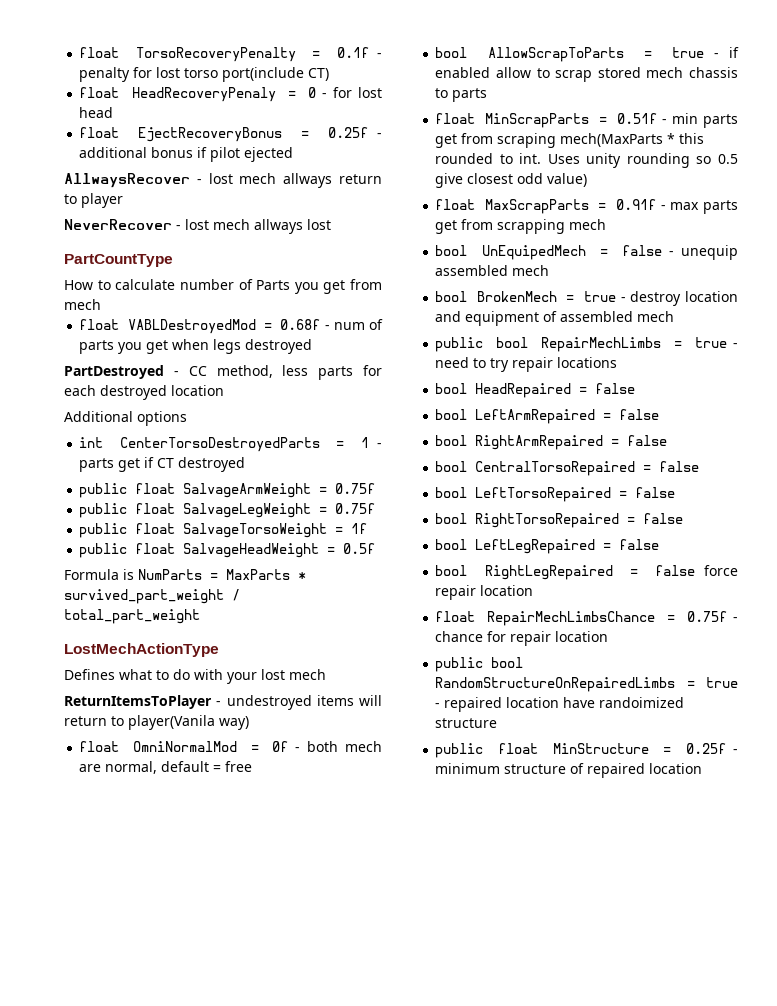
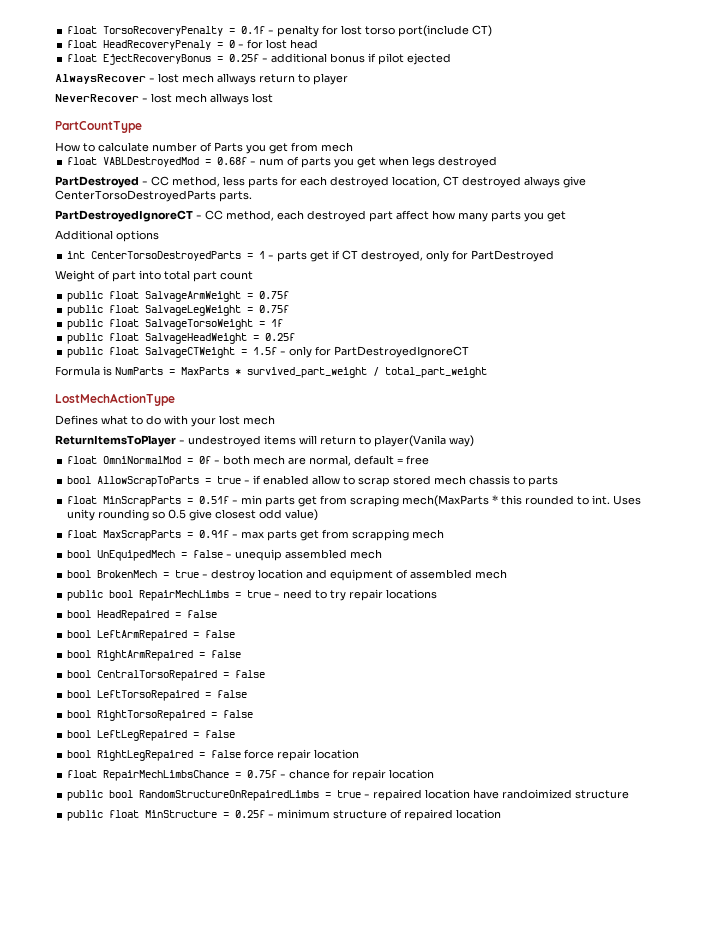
- AllwaysRecover - lost mech allways return to player
+ AlwaysRecover - lost mech allways return to player
- PartDestroyed - CC method, less parts for each destroyed location
+ PartDestroyed - CC method, less parts for each destroyed location, CT destroyed always give CenterTorsoDestroyedParts parts.
+ PartDestroyedIgnoreCT - CC method, each destroyed part affect how many parts you get
- int CenterTorsoDestroyedParts = 1 - parts get if CT destroyed
+ int CenterTorsoDestroyedParts = 1 - parts get if CT destroyed, only for PartDestroyed
+ Weight of part into total part count
- public float SalvageHeadWeight = 0.5f
+ public float SalvageHeadWeight = 0.25f
+ public float SalvageCTWeight = 1.5f - only for PartDestroyedIgnoreCT

